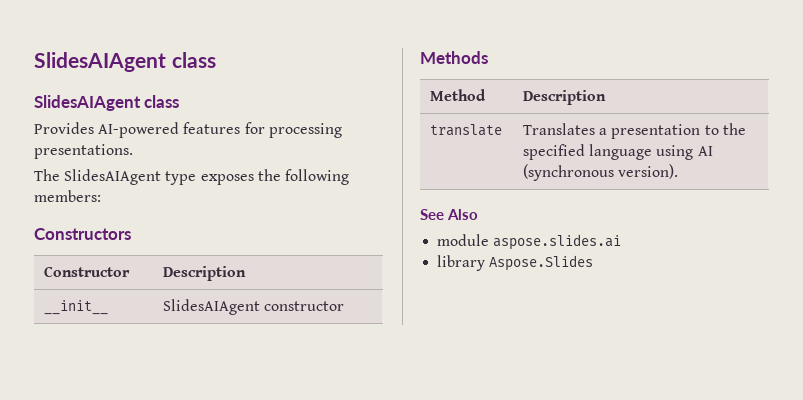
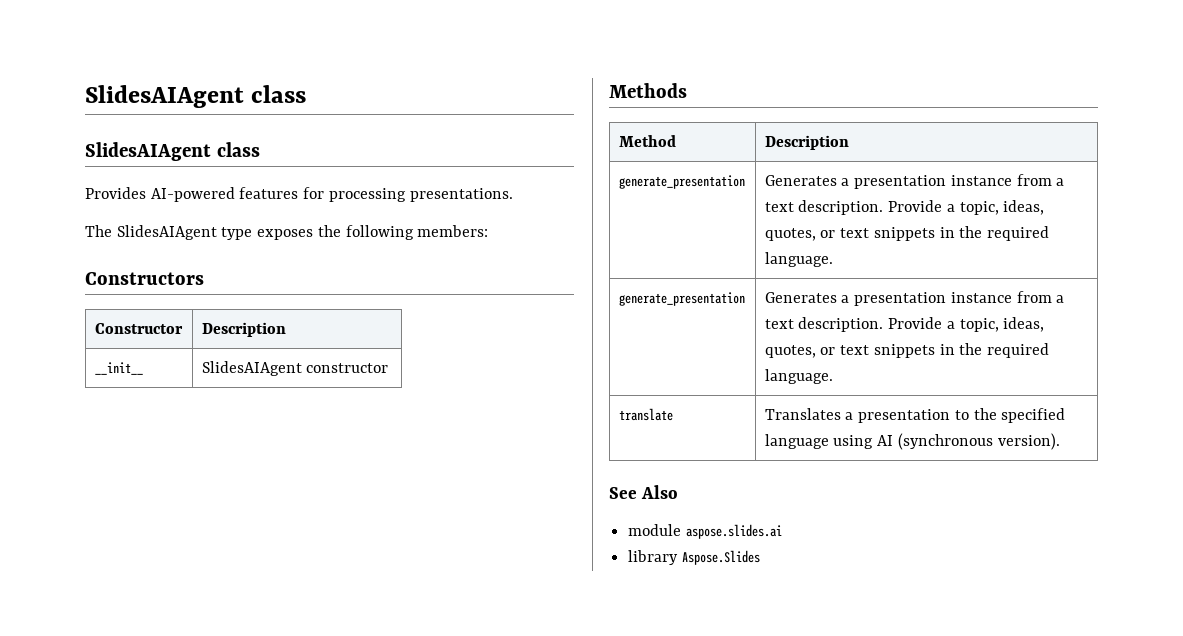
  Method | Description
+ generate_presentation | Generates a presentation instance from a text description. Provide a topic, ideas, quotes, or text snippets in the required language.
+ generate_presentation | Generates a presentation instance from a text description. Provide a topic, ideas, quotes, or text snippets in the required language.

